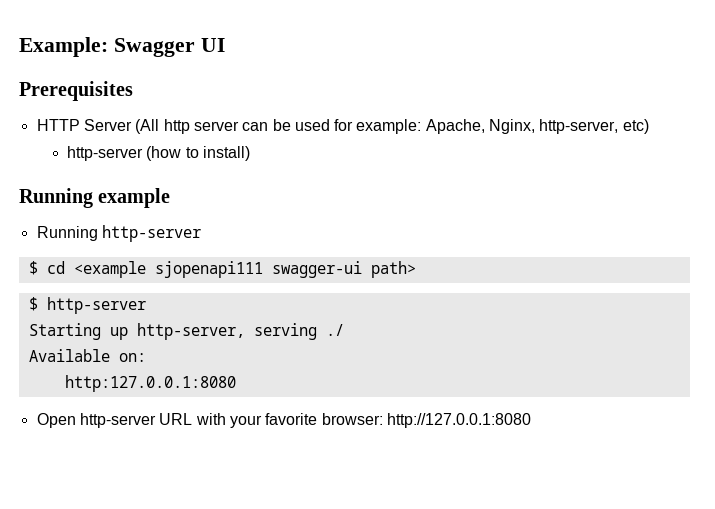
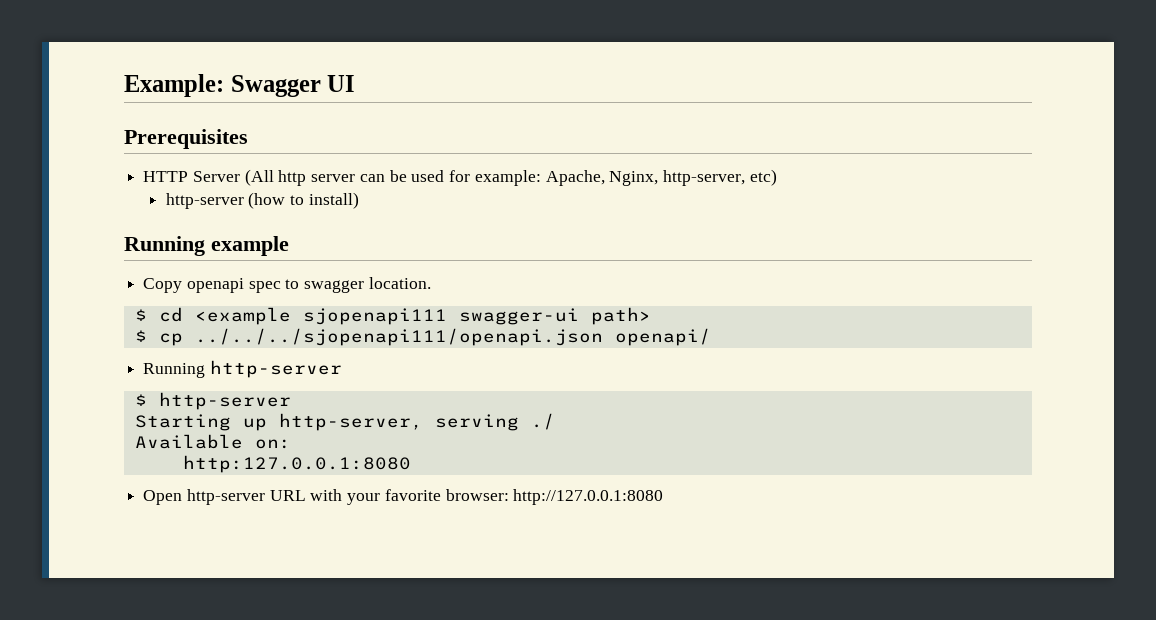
- Running http-server
+ Copy openapi spec to swagger location.
+ $ cp ../../../sjopenapi111/openapi.json openapi/
+ Running http-server

